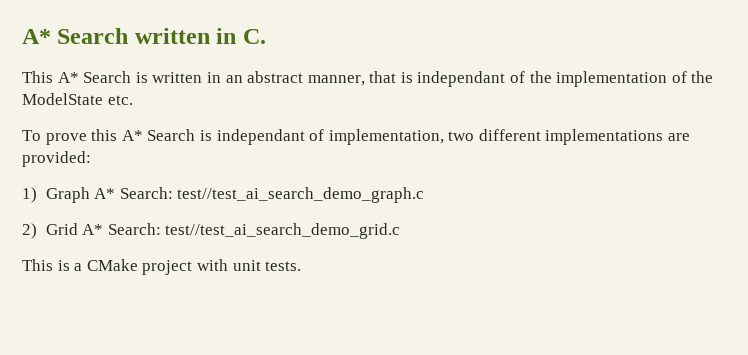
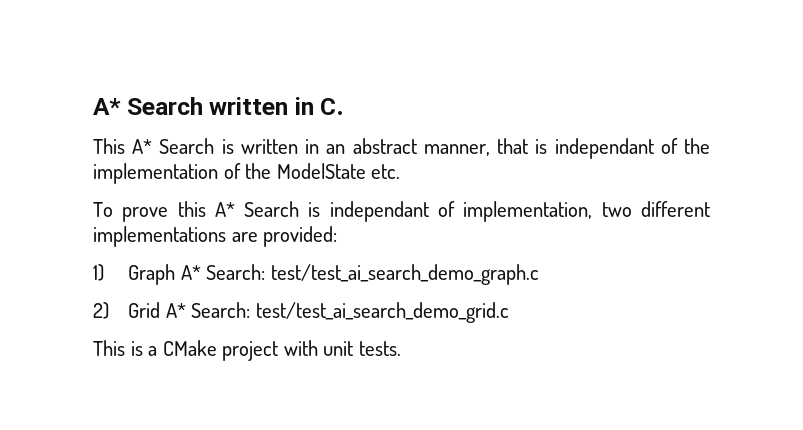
- 1) Graph A* Search: test//test_ai_search_demo_graph.c
+ 1) Graph A* Search: test/test_ai_search_demo_graph.c
- 2) Grid A* Search: test//test_ai_search_demo_grid.c
+ 2) Grid A* Search: test/test_ai_search_demo_grid.c

